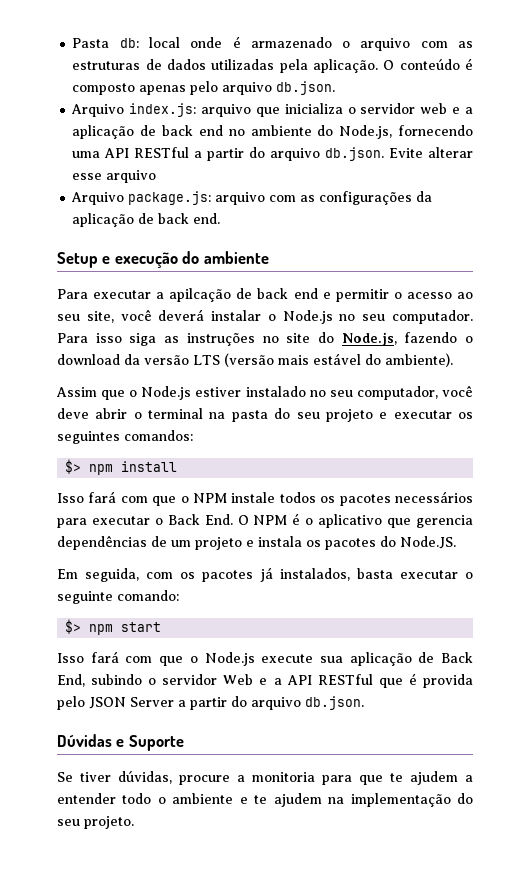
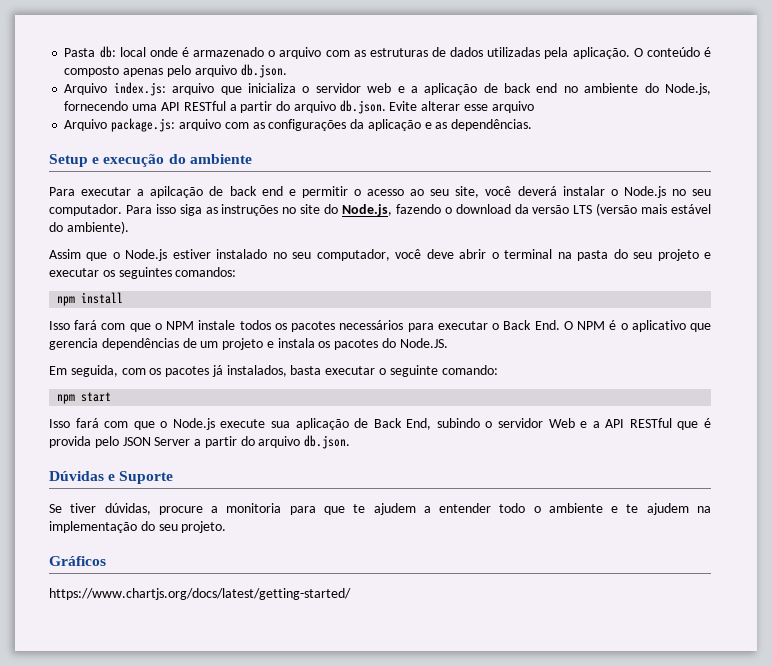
- Arquivo package.js: arquivo com as configurações da aplicação de back end.
+ Arquivo package.js: arquivo com as configurações da aplicação e as dependências.
- $> npm install
+ npm install
- $> npm start
+ npm start
+ Gráficos
+ https://www.chartjs.org/docs/latest/getting-started/

